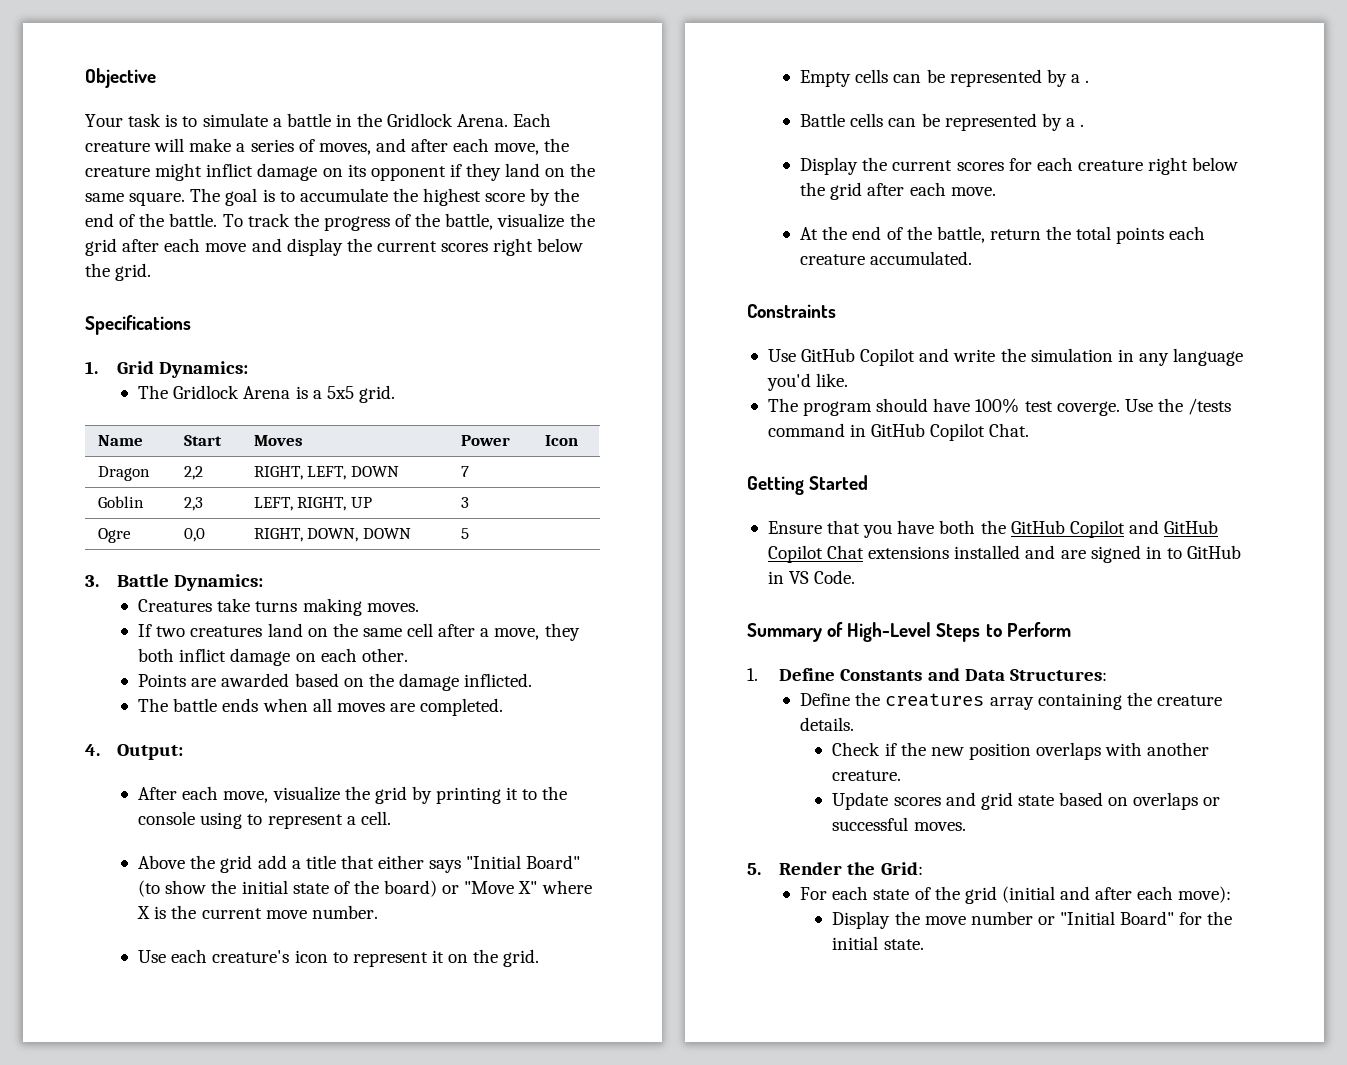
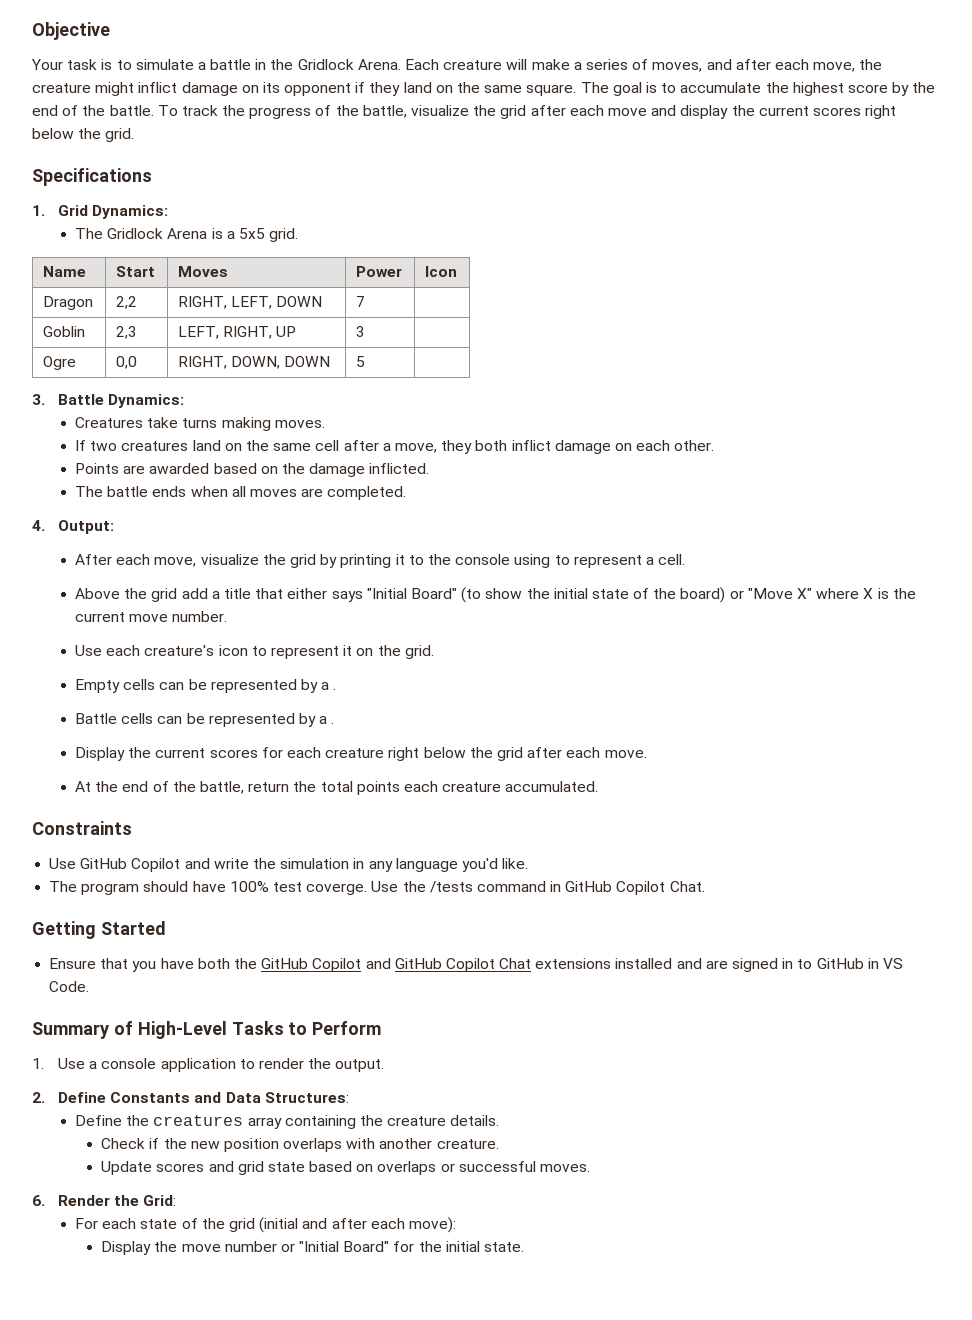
- Summary of High-Level Steps to Perform
+ Summary of High-Level Tasks to Perform
- 1. Define Constants and Data Structures:
+ 1. Use a console application to render the output.
+ 2. Define Constants and Data Structures:
- 5. Render the Grid:
+ 6. Render the Grid:

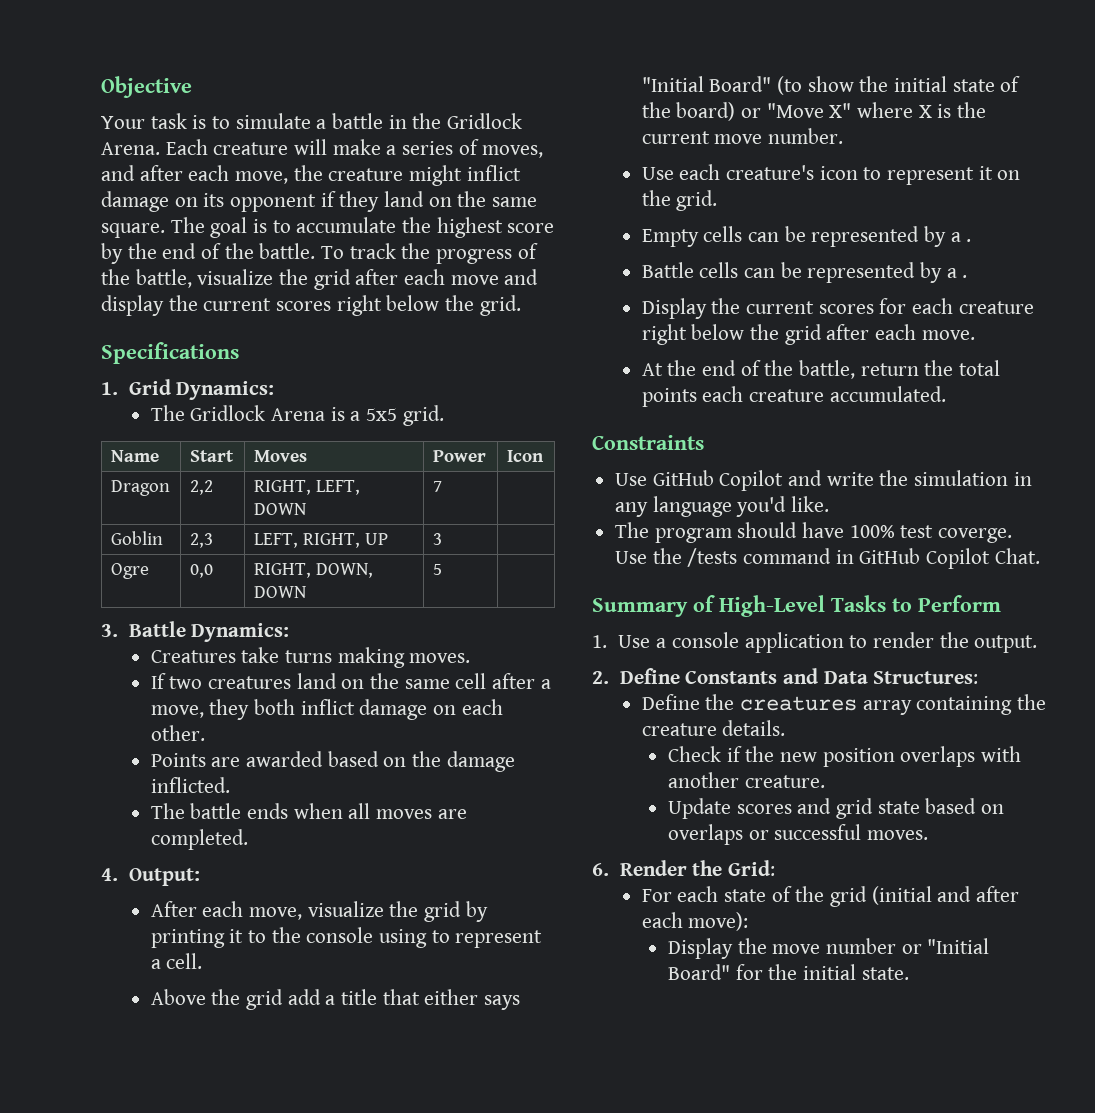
- Getting Started
- Ensure that you have both the GitHub Copilot and GitHub Copilot Chat extensions installed and are signed in to GitHub in VS Code.

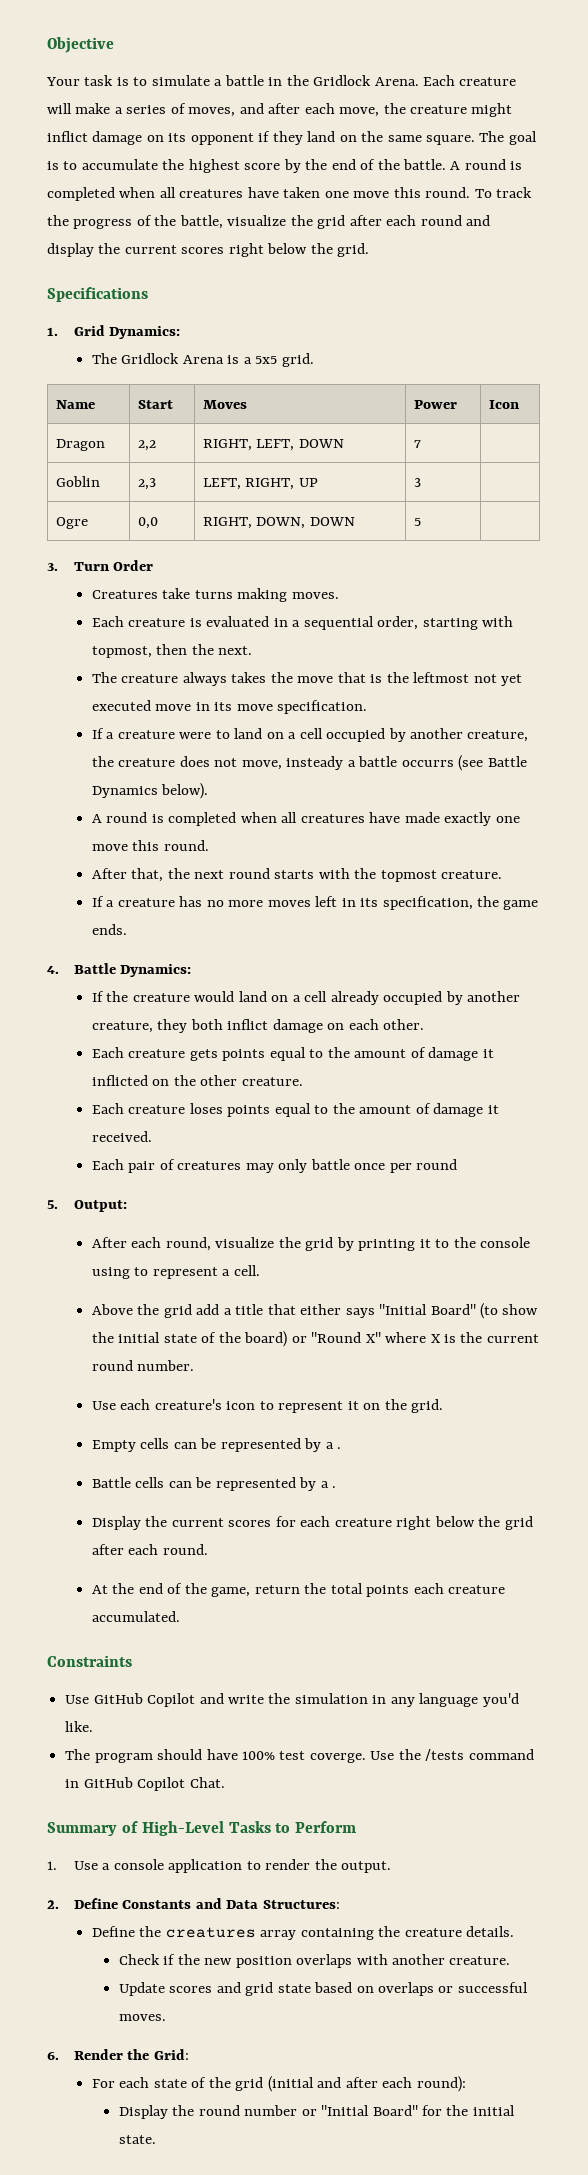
+ A round is completed when all creatures have taken one move this round.
- To track the progress of the battle, visualize the grid after each move and display the current scores right below the grid.
+ To track the progress of the battle, visualize the grid after each round and display the current scores right below the grid.
- 3. Battle Dynamics:
+ 3. Turn Order
- If two creatures land on the same cell after a move, they both inflict damage on each other.
+ Each creature is evaluated in a sequential order, starting with topmost, then the next.
+ The creature always takes the move that is the leftmost not yet executed move in its move specification.
+ If a creature were to land on a cell occupied by another creature, the creature does not move, insteady a battle occurrs (see Battle Dynamics below).
+ A round is completed when all creatures have made exactly one move this round.
+ After that, the next round starts with the topmost creature.
+ If a creature has no more moves left in its specification, the game ends.
+ 4. Battle Dynamics:
+ If the creature would land on a cell already occupied by another creature, they both inflict damage on each other.
- Points are awarded based on the damage inflicted.
- The battle ends when all moves are completed.
- 4. Output:
+ Each creature gets points equal to the amount of damage it inflicted on the other creature.
+ Each creature loses points equal to the amount of damage it received.
+ Each pair of creatures may only battle once per round
+ 5. Output:
- After each move, visualize the grid by printing it to the console using to represent a cell.
+ After each round, visualize the grid by printing it to the console using to represent a cell.
- Above the grid add a title that either says "Initial Board" (to show the initial state of the board) or "Move X" where X is the current move number.
+ Above the grid add a title that either says "Initial Board" (to show the initial state of the board) or "Round X" where X is the current round number.
- Display the current scores for each creature right below the grid after each move.
+ Display the current scores for each creature right below the grid after each round.
- At the end of the battle, return the total points each creature accumulated.
+ At the end of the game, return the total points each creature accumulated.
- For each state of the grid (initial and after each move):
- Display the move number or "Initial Board" for the initial state.
+ For each state of the grid (initial and after each round):
+ Display the round number or "Initial Board" for the initial state.

